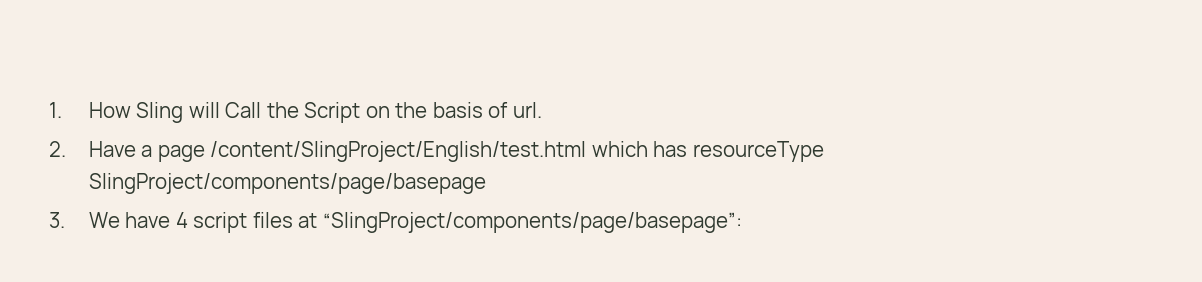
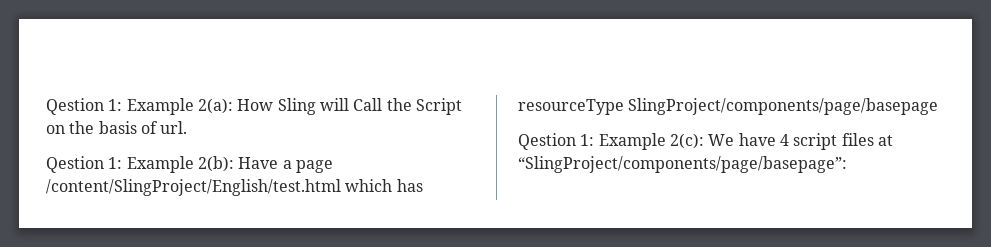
- 1. How Sling will Call the Script on the basis of url.
+ Qestion 1: Example 2(a): How Sling will Call the Script on the basis of url.
- 2. Have a page /content/SlingProject/English/test.html which has resourceType SlingProject/components/page/basepage
+ Qestion 1: Example 2(b): Have a page /content/SlingProject/English/test.html which has resourceType SlingProject/components/page/basepage
- 3. We have 4 script files at “SlingProject/components/page/basepage”:
+ Qestion 1: Example 2(c): We have 4 script files at “SlingProject/components/page/basepage”:

